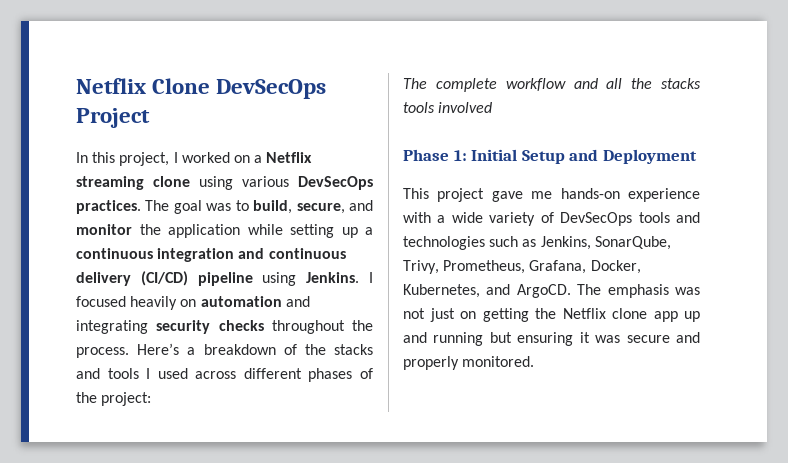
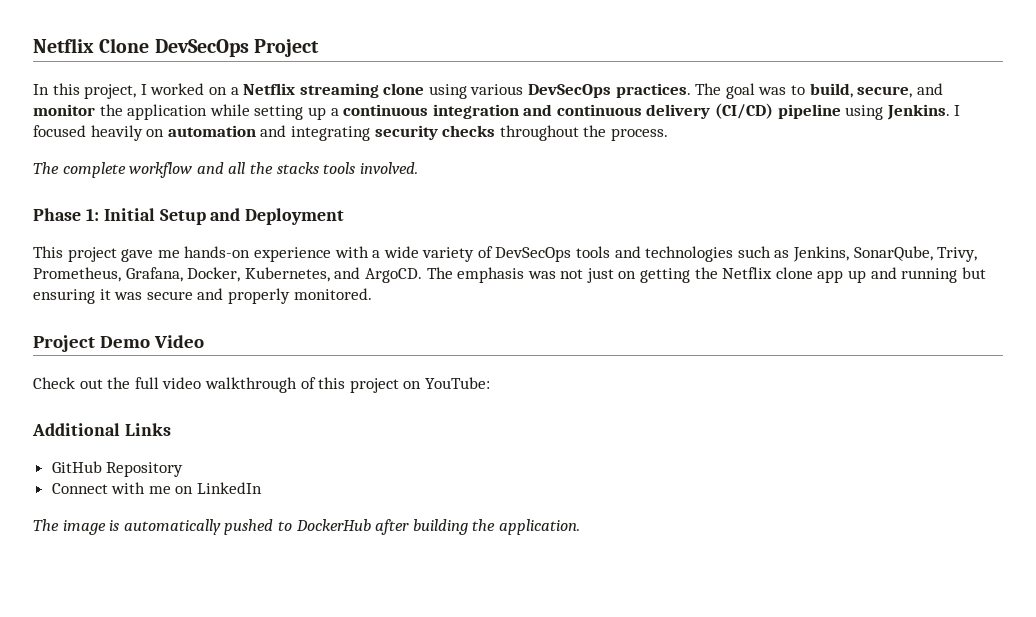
- Here’s a breakdown of the stacks and tools I used across different phases of the project:
- The complete workflow and all the stacks tools involved
+ The complete workflow and all the stacks tools involved.
+ Project Demo Video
+ Check out the full video walkthrough of this project on YouTube:
+ Additional Links
+ GitHub Repository
+ Connect with me on LinkedIn
+ The image is automatically pushed to DockerHub after building the application.

